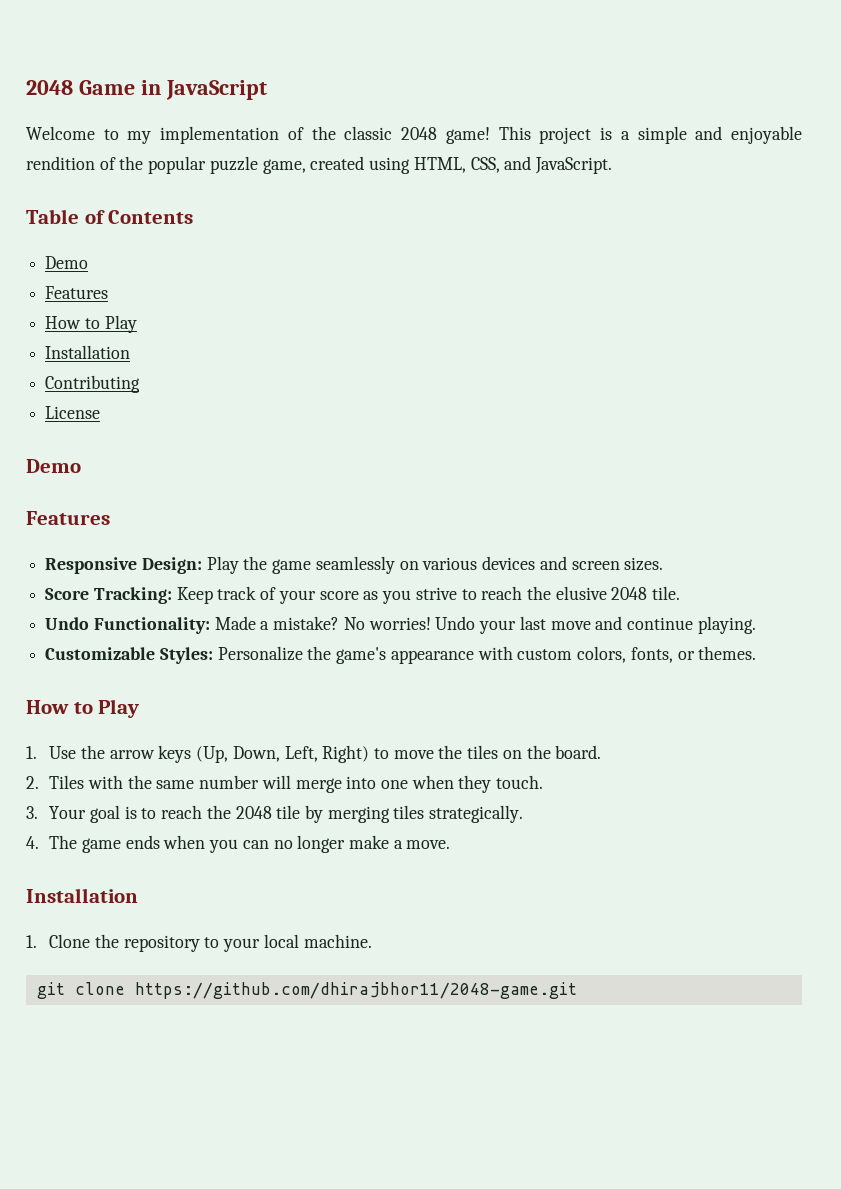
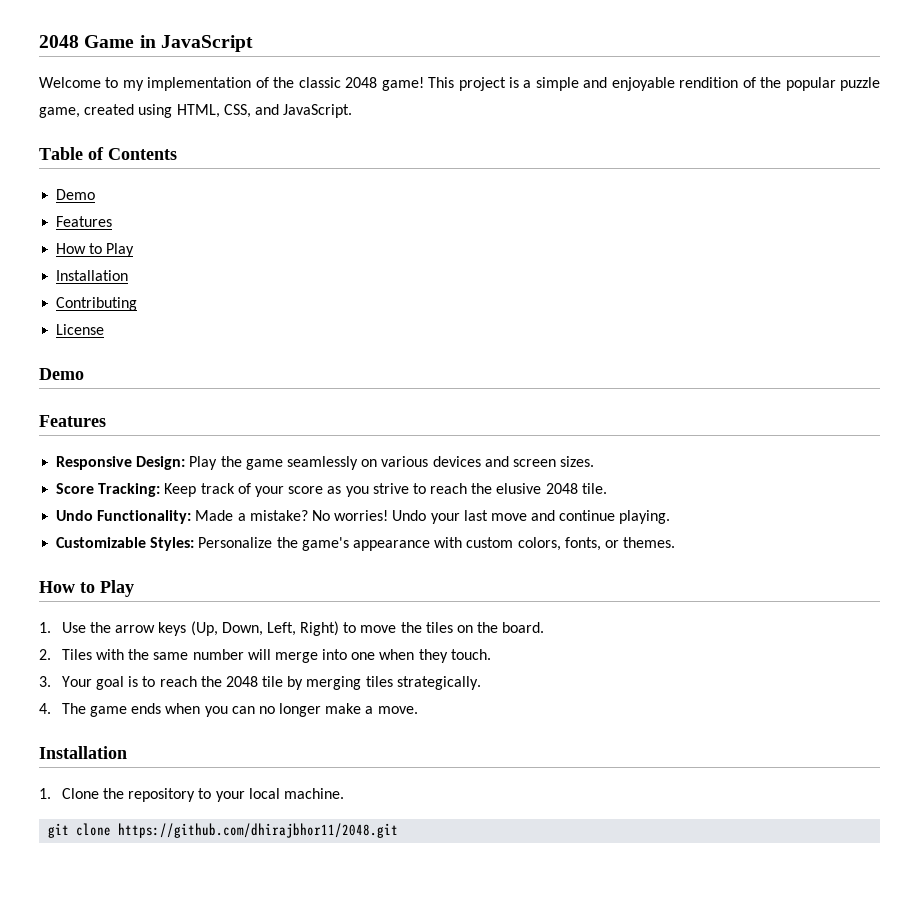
- git clone https://github.com/dhirajbhor11/2048-game.git
+ git clone https://github.com/dhirajbhor11/2048.git

